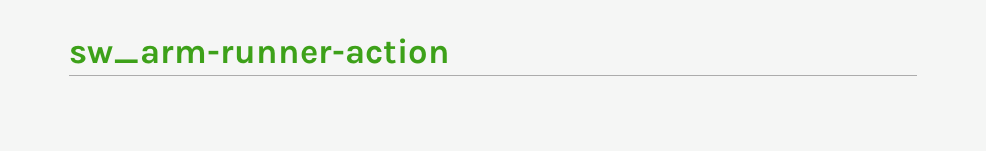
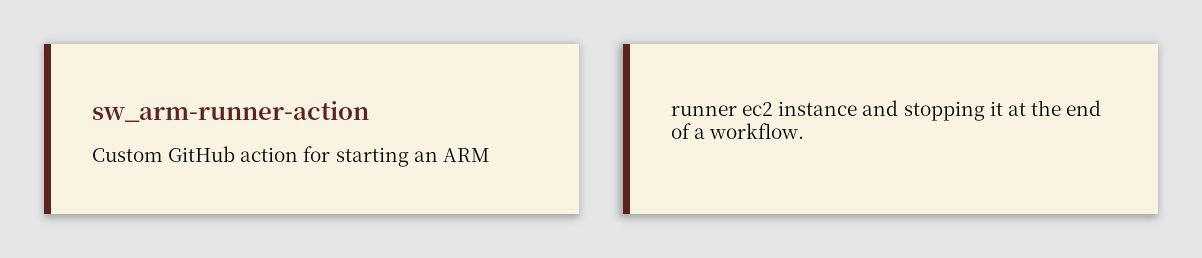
+ Custom GitHub action for starting an ARM runner ec2 instance and stopping it at the end of a workflow.

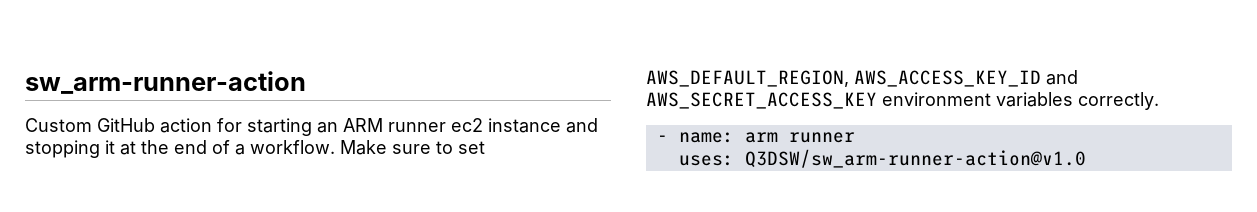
+ Make sure to set AWS_DEFAULT_REGION, AWS_ACCESS_KEY_ID and AWS_SECRET_ACCESS_KEY environment variables correctly.
+ - name: arm runner
+ uses: Q3DSW/sw_arm-runner-action@v1.0

